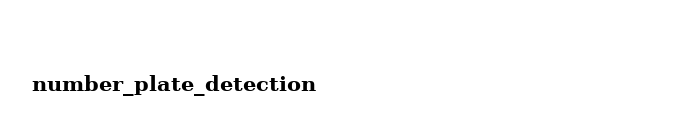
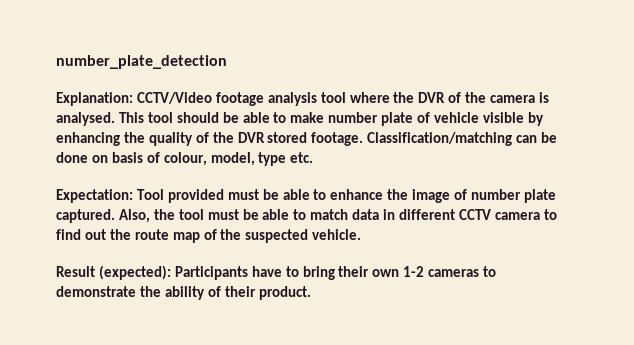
+ Explanation: CCTV/Video footage analysis tool where the DVR of the camera is analysed. This tool should be able to make number plate of vehicle visible by enhancing the quality of the DVR stored footage. Classification/matching can be done on basis of colour, model, type etc.
+ Expectation: Tool provided must be able to enhance the image of number plate captured. Also, the tool must be able to match data in different CCTV camera to find out the route map of the suspected vehicle.
+ Result (expected): Participants have to bring their own 1-2 cameras to demonstrate the ability of their product.

